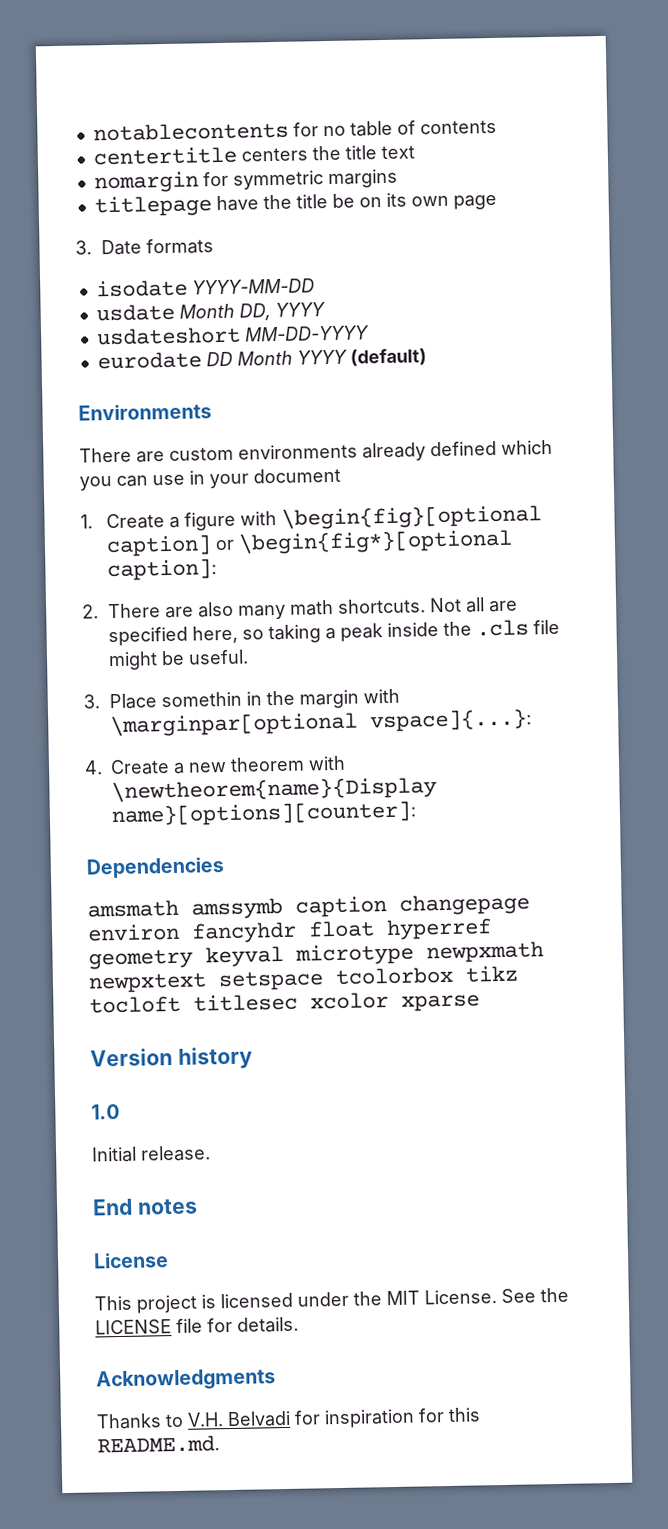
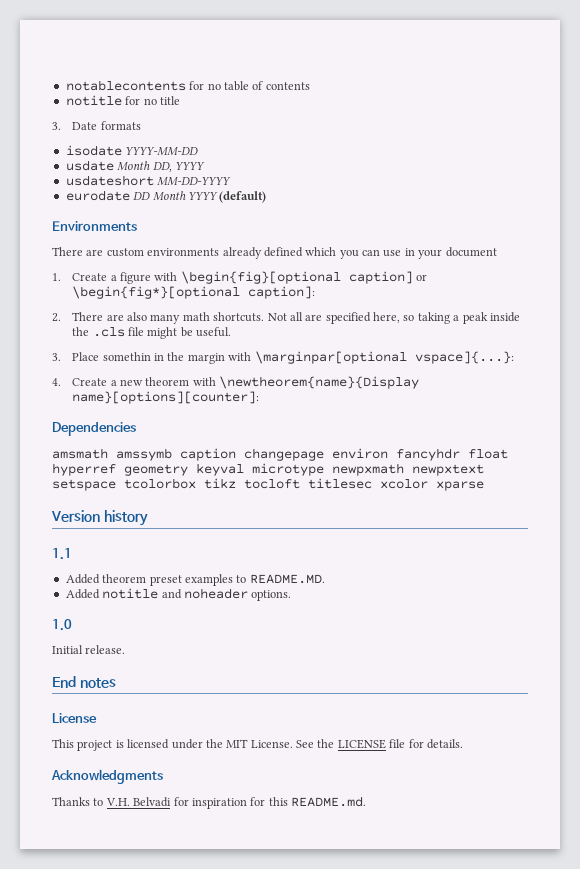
- centertitle centers the title text
- nomargin for symmetric margins
- titlepage have the title be on its own page
+ notitle for no title
+ 1.1
+ Added theorem preset examples to README.MD.
+ Added notitle and noheader options.

